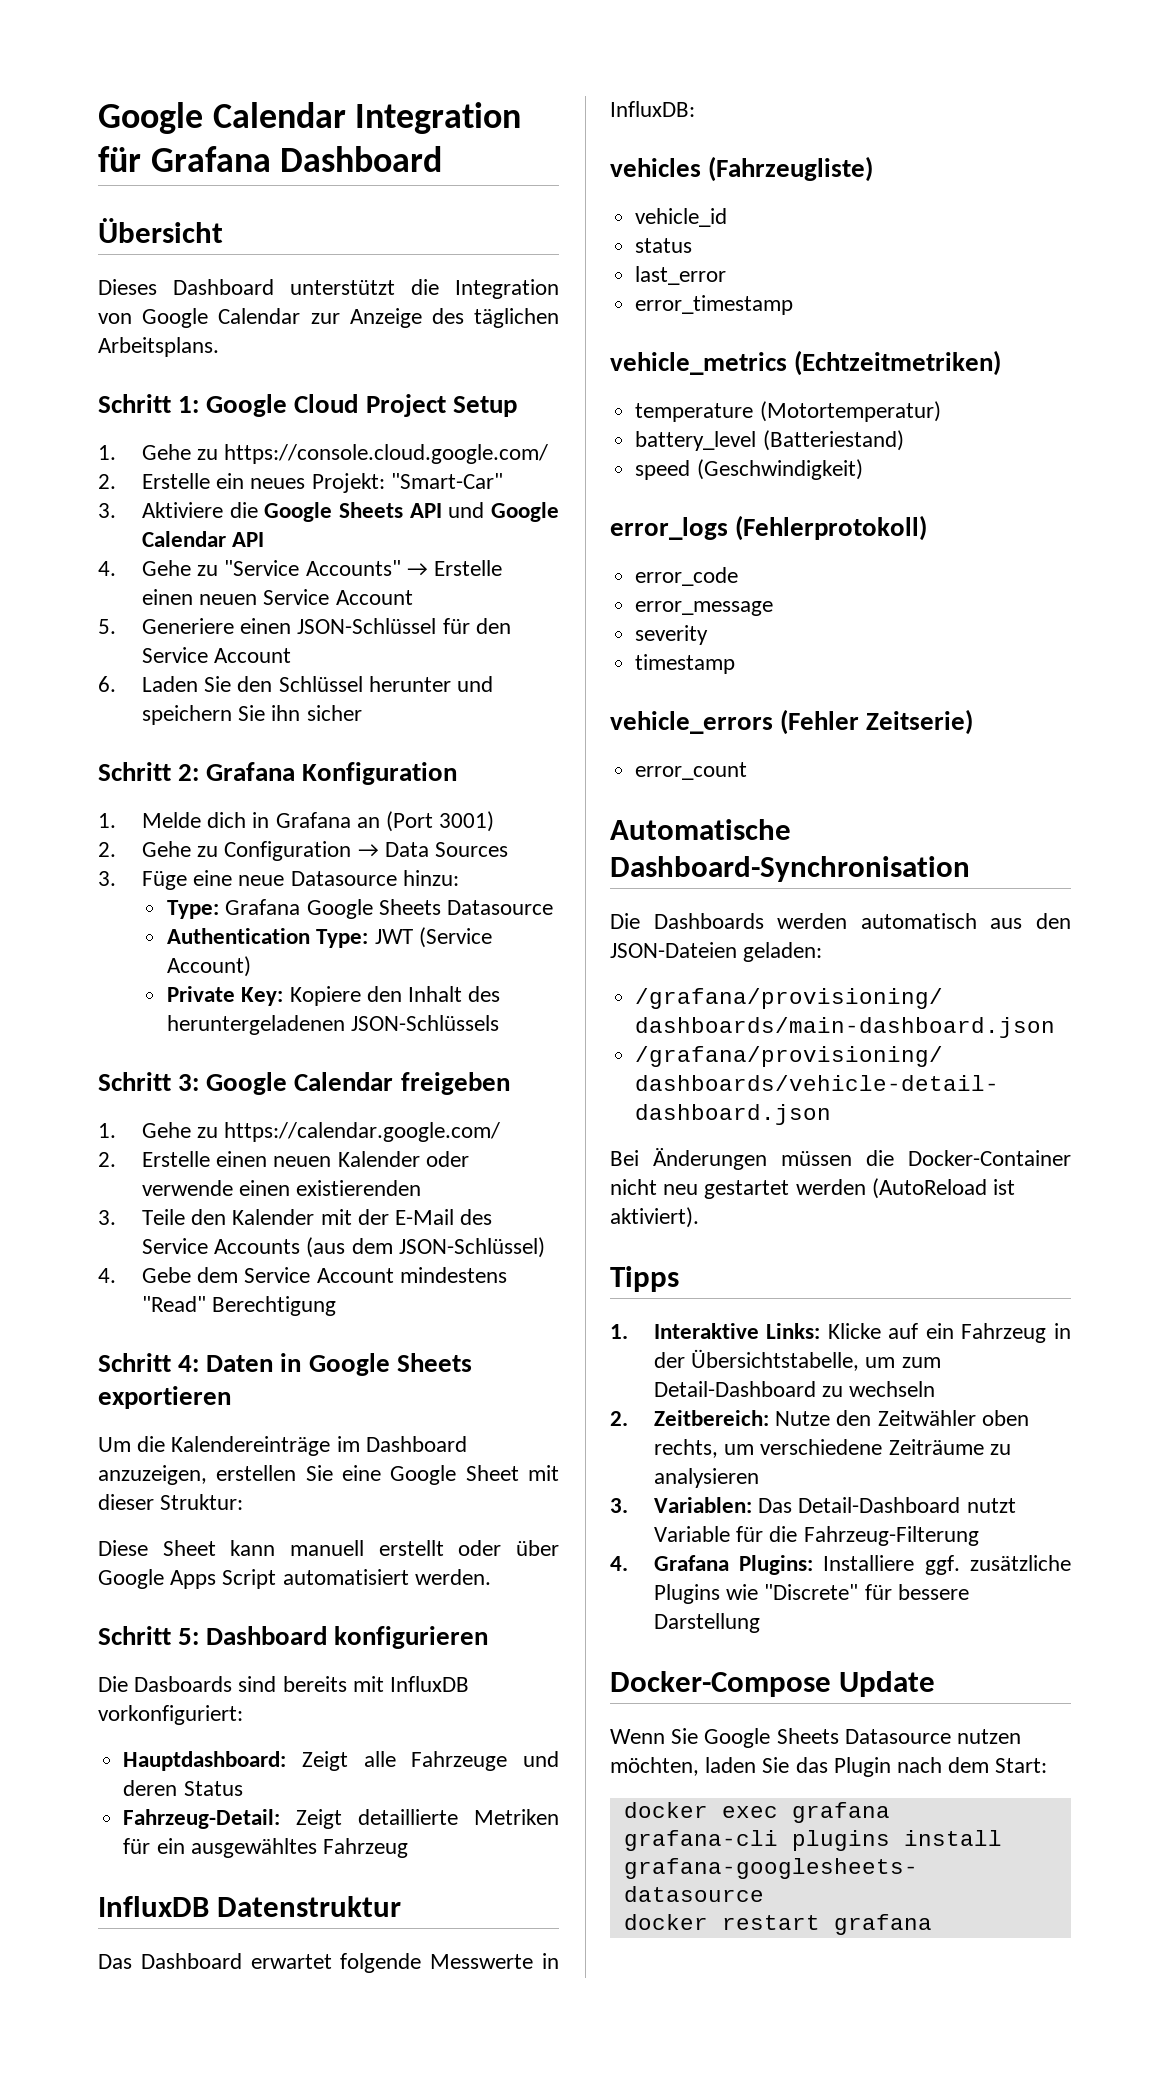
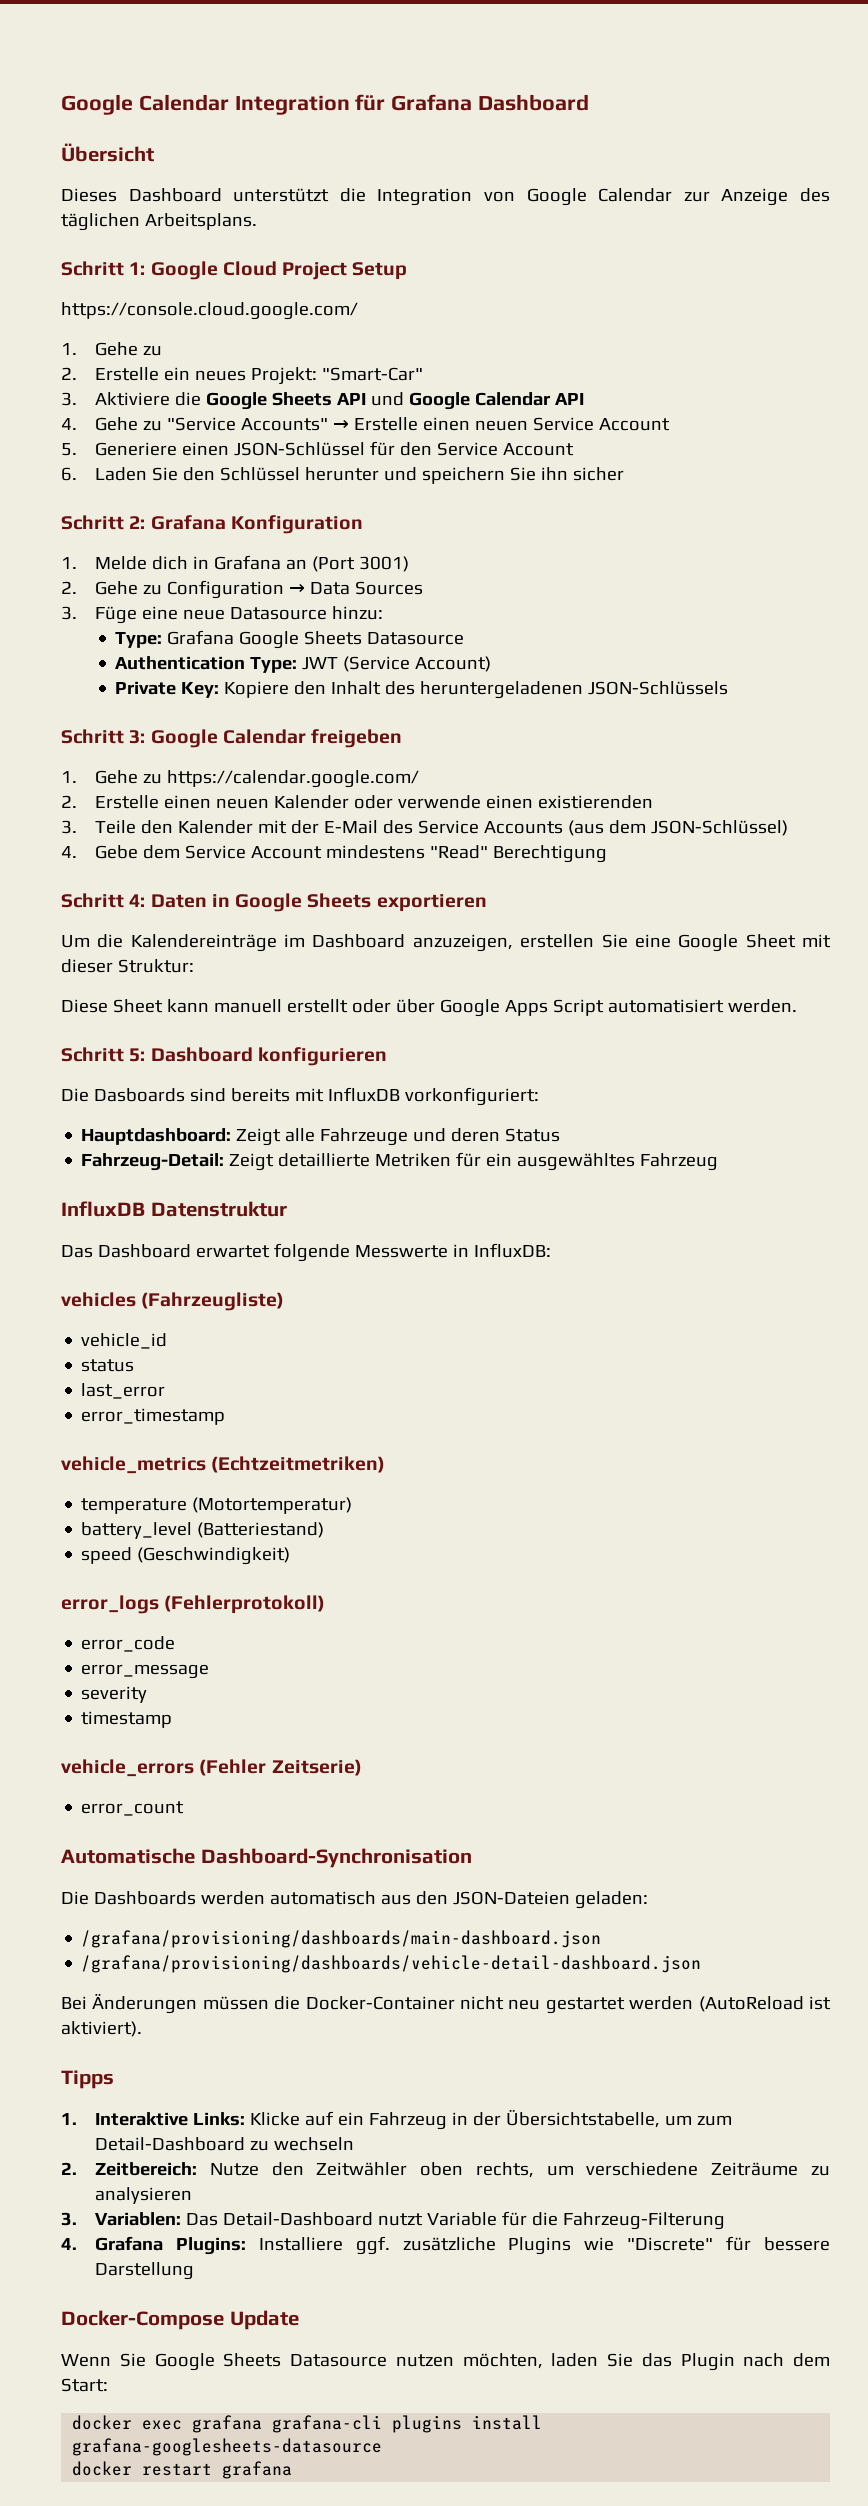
- 1. Gehe zu https://console.cloud.google.com/
+ https://console.cloud.google.com/
+ 1. Gehe zu

